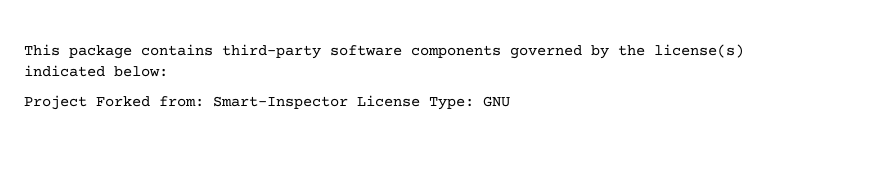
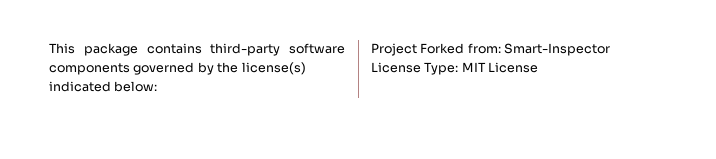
- Project Forked from: Smart-Inspector License Type: GNU
+ Project Forked from: Smart-Inspector
+ License Type: MIT License

